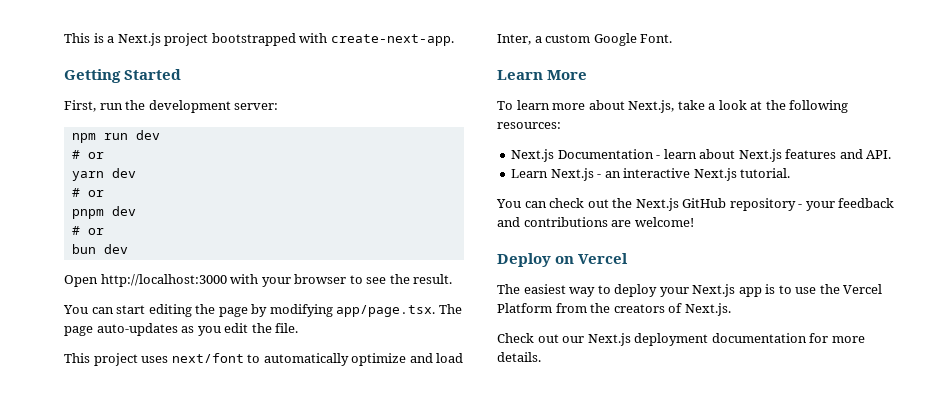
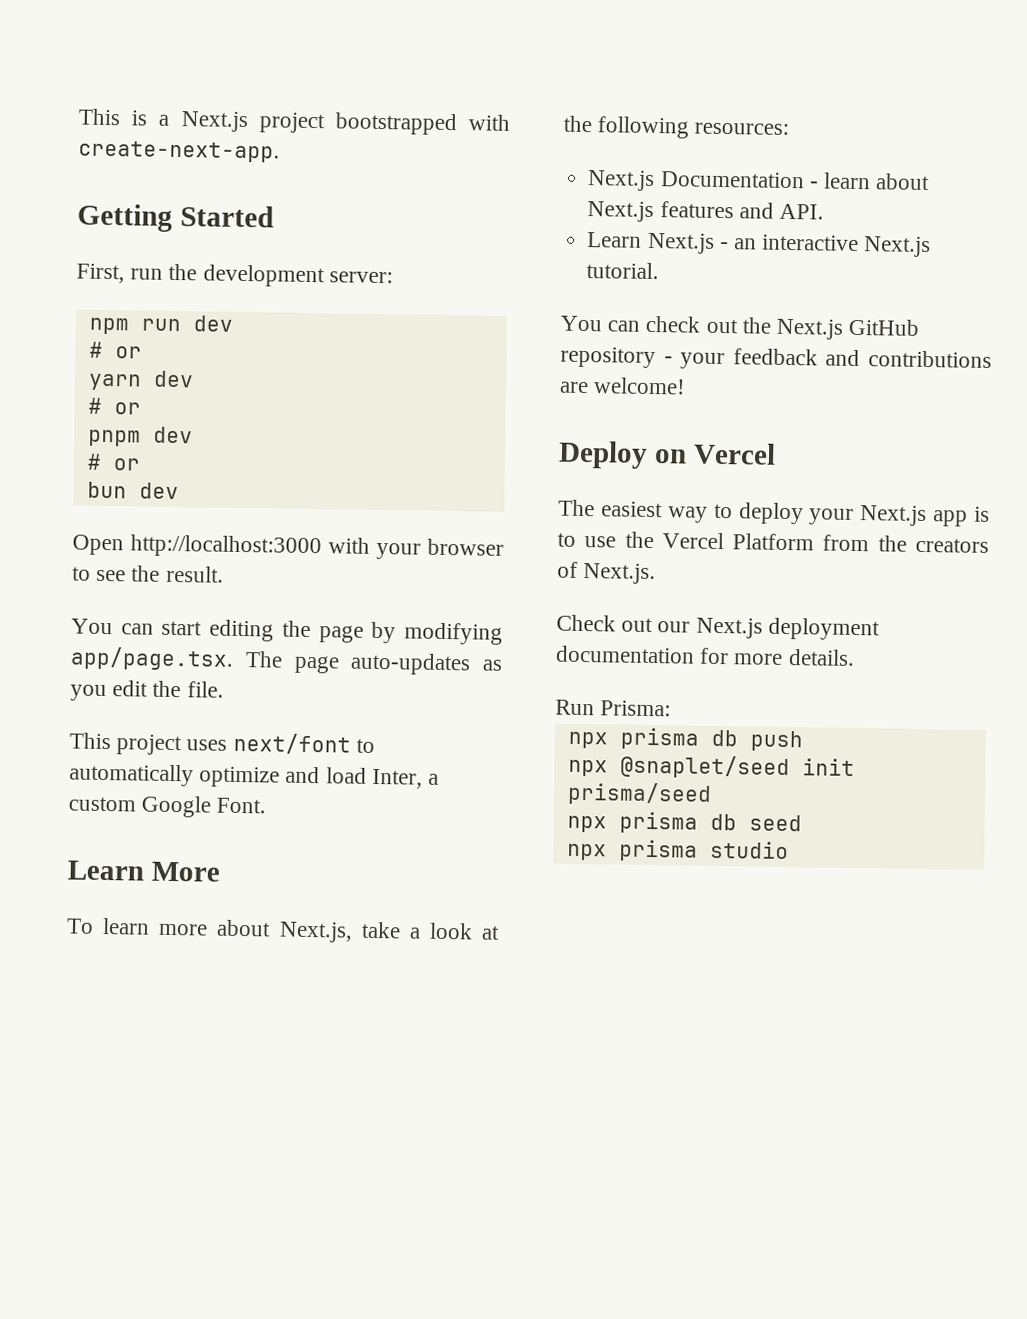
+ Run Prisma:
+ npx prisma db push
+ npx @snaplet/seed init prisma/seed
+ npx prisma db seed
+ npx prisma studio

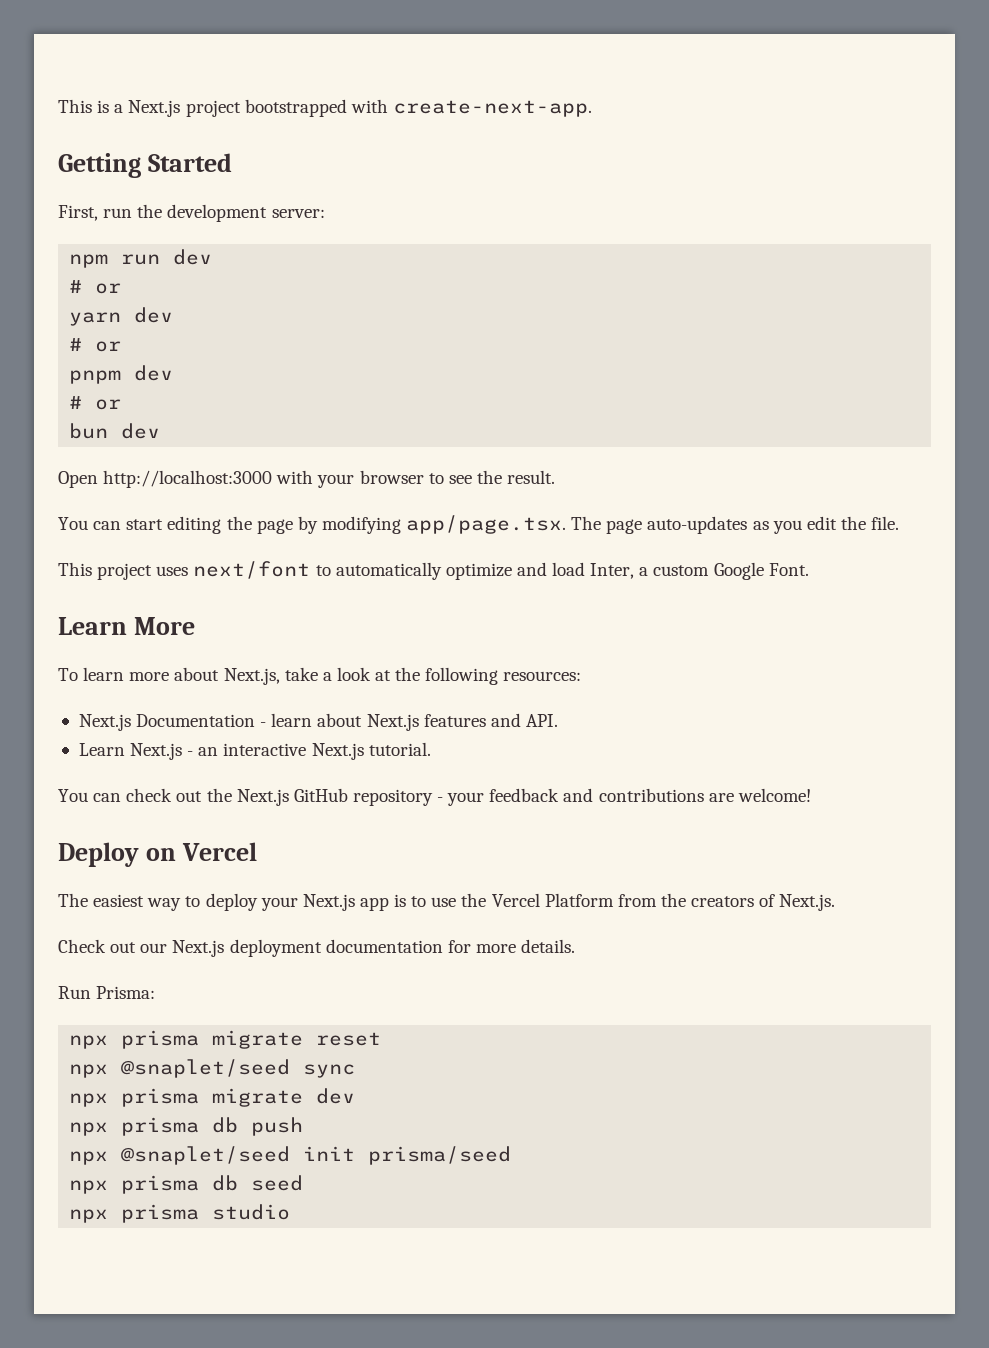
+ npx prisma migrate reset
+ npx @snaplet/seed sync
+ npx prisma migrate dev

